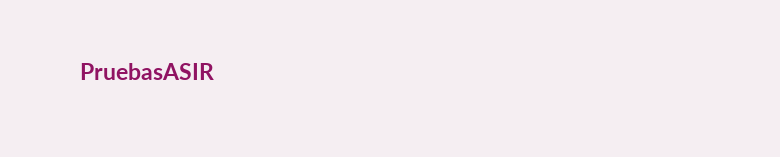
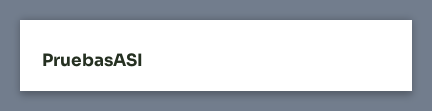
- PruebasASIR
+ PruebasASI

